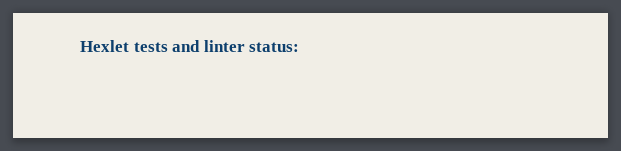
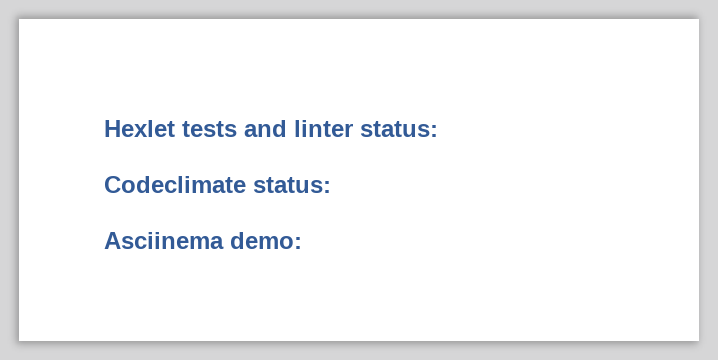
+ Codeclimate status:
+ Asciinema demo:

